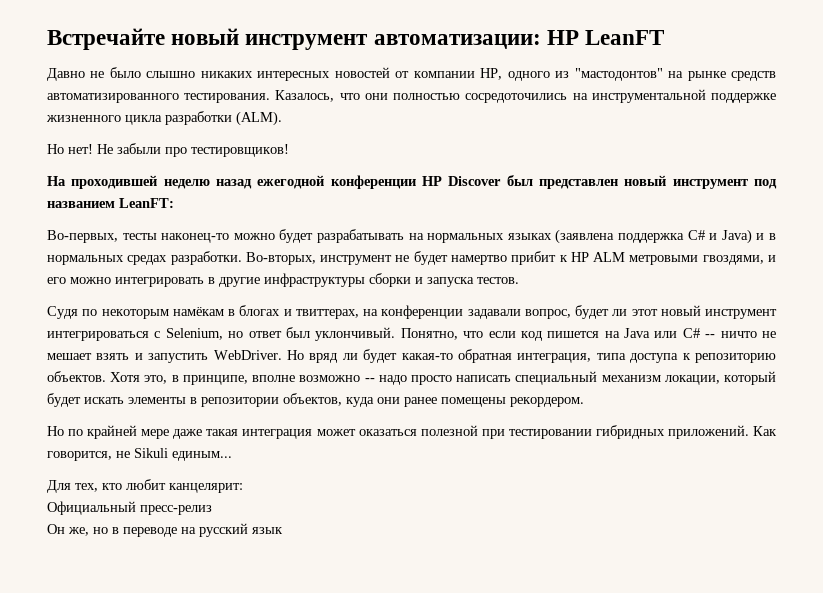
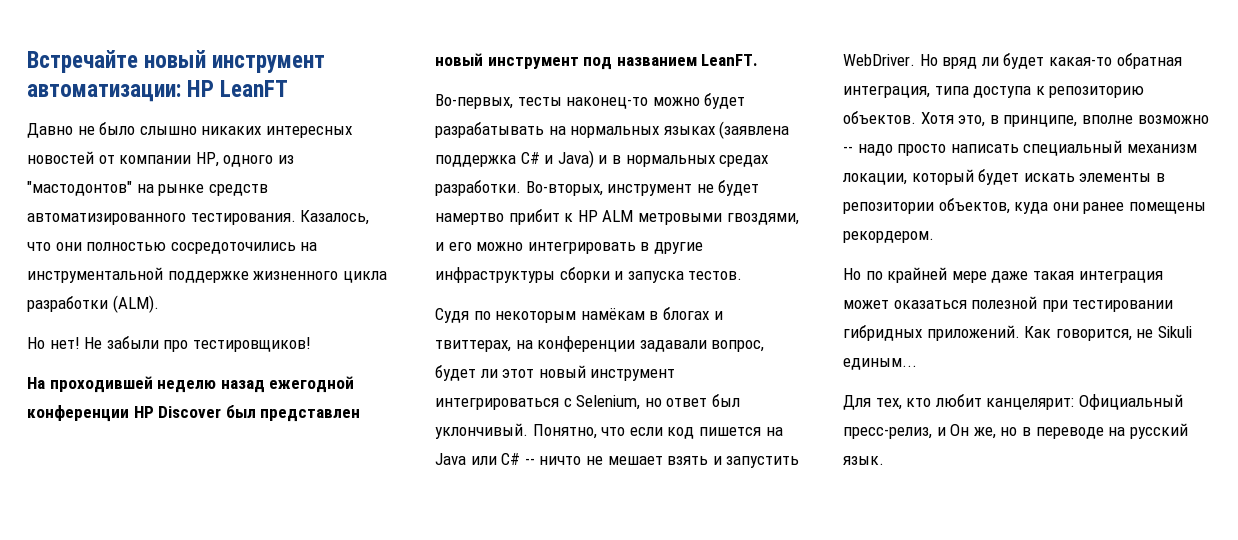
- На проходившей неделю назад ежегодной конференции HP Discover был представлен новый инструмент под названием LeanFT:
+ На проходившей неделю назад ежегодной конференции HP Discover был представлен новый инструмент под названием LeanFT.
- Для тех, кто любит канцелярит:
- Официальный пресс-релиз
- Он же, но в переводе на русский язык
+ Для тех, кто любит канцелярит: Официальный пресс-релиз, и Он же, но в переводе на русский язык.

